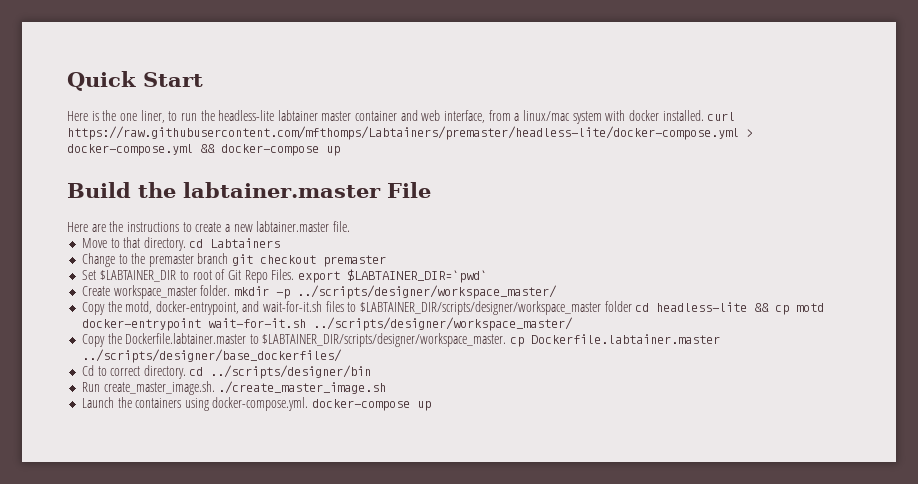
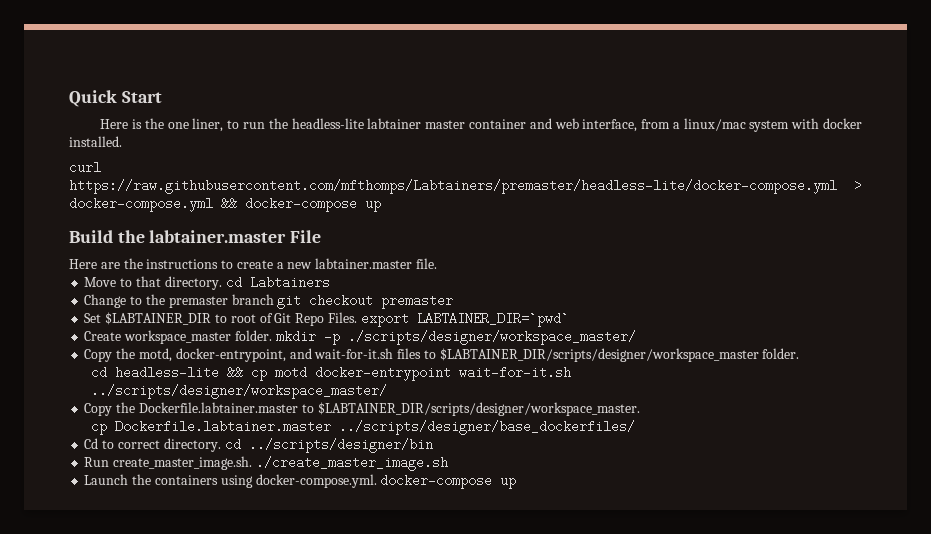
- Here is the one liner, to run the headless-lite labtainer master container and web interface, from a linux/mac system with docker installed. curl https://raw.githubusercontent.com/mfthomps/Labtainers/premaster/headless-lite/docker-compose.yml > docker-compose.yml && docker-compose up
+ Here is the one liner, to run the headless-lite labtainer master container and web interface, from a linux/mac system with docker installed.
+ curl https://raw.githubusercontent.com/mfthomps/Labtainers/premaster/headless-lite/docker-compose.yml > docker-compose.yml && docker-compose up
- Set $LABTAINER_DIR to root of Git Repo Files. export $LABTAINER_DIR=`pwd`
+ Set $LABTAINER_DIR to root of Git Repo Files. export LABTAINER_DIR=`pwd`
- Create workspace_master folder. mkdir -p ../scripts/designer/workspace_master/
+ Create workspace_master folder. mkdir -p ./scripts/designer/workspace_master/
- Copy the motd, docker-entrypoint, and wait-for-it.sh files to $LABTAINER_DIR/scripts/designer/workspace_master folder cd headless-lite && cp motd docker-entrypoint wait-for-it.sh ../scripts/designer/workspace_master/
+ Copy the motd, docker-entrypoint, and wait-for-it.sh files to $LABTAINER_DIR/scripts/designer/workspace_master folder.
+ cd headless-lite && cp motd docker-entrypoint wait-for-it.sh ../scripts/designer/workspace_master/
- Copy the Dockerfile.labtainer.master to $LABTAINER_DIR/scripts/designer/workspace_master. cp Dockerfile.labtainer.master ../scripts/designer/base_dockerfiles/
+ Copy the Dockerfile.labtainer.master to $LABTAINER_DIR/scripts/designer/workspace_master.
+ cp Dockerfile.labtainer.master ../scripts/designer/base_dockerfiles/

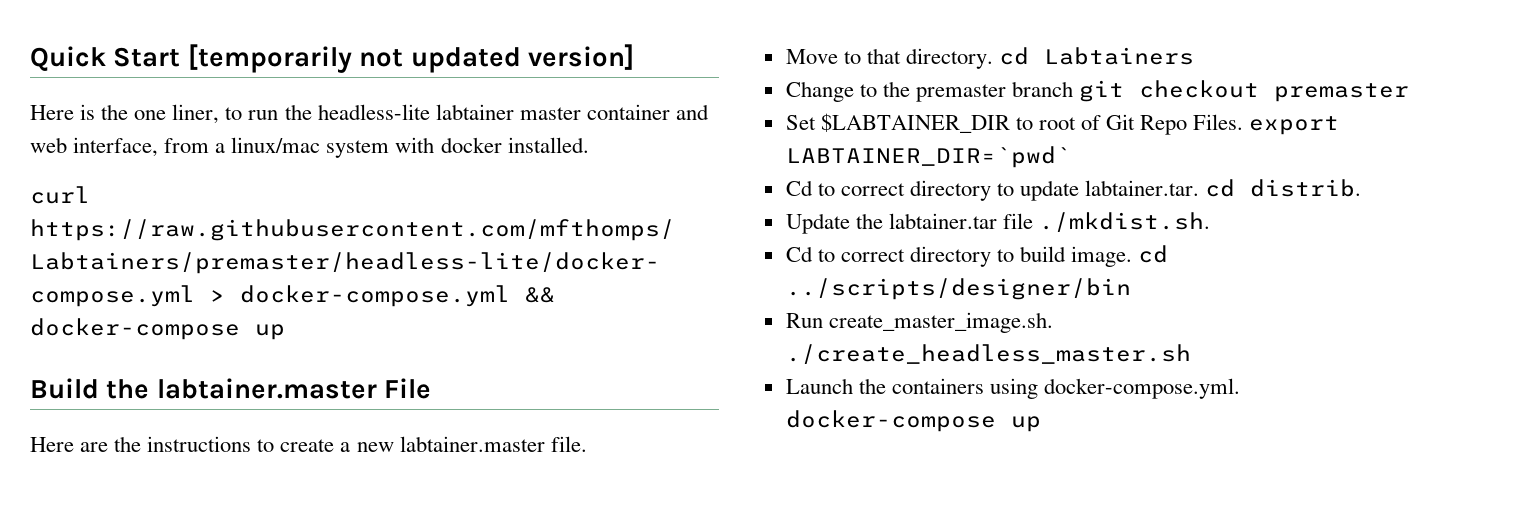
- Quick Start
+ Quick Start [temporarily not updated version]
- Create workspace_master folder. mkdir -p ./scripts/designer/workspace_master/
- Copy the motd, docker-entrypoint, and wait-for-it.sh files to $LABTAINER_DIR/scripts/designer/workspace_master folder.
- cd headless-lite && cp motd docker-entrypoint wait-for-it.sh ../scripts/designer/workspace_master/
- Copy the Dockerfile.labtainer.master to $LABTAINER_DIR/scripts/designer/workspace_master.
- cp Dockerfile.labtainer.master ../scripts/designer/base_dockerfiles/
- Cd to correct directory. cd ../scripts/designer/bin
+ Cd to correct directory to update labtainer.tar. cd distrib.
+ Update the labtainer.tar file ./mkdist.sh.
+ Cd to correct directory to build image. cd ../scripts/designer/bin
- Run create_master_image.sh. ./create_master_image.sh
+ Run create_master_image.sh. ./create_headless_master.sh

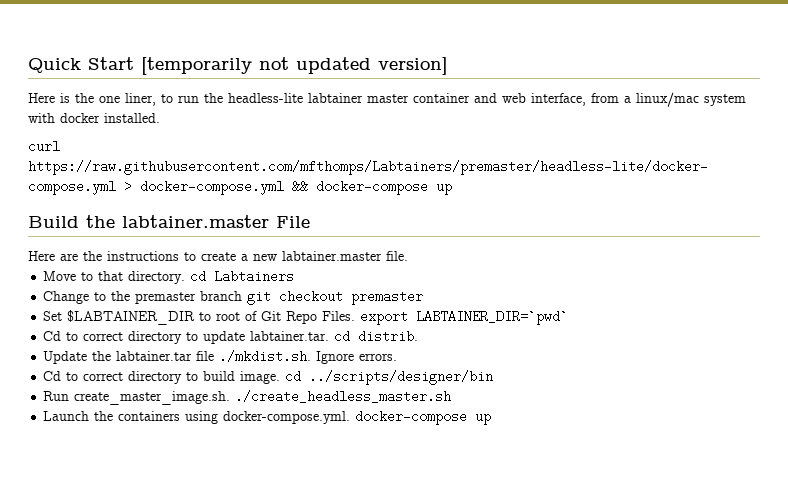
- Update the labtainer.tar file ./mkdist.sh.
+ Update the labtainer.tar file ./mkdist.sh. Ignore errors.

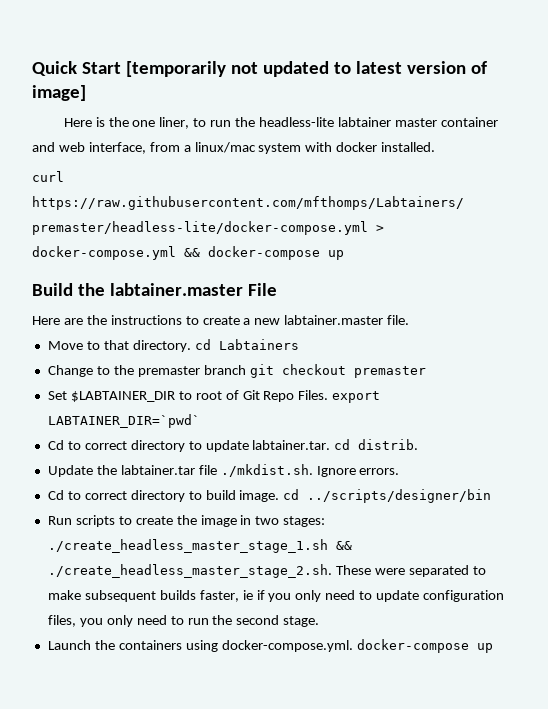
- Quick Start [temporarily not updated version]
+ Quick Start [temporarily not updated to latest version of image]
- Run create_master_image.sh. ./create_headless_master.sh
+ Run scripts to create the image in two stages: ./create_headless_master_stage_1.sh && ./create_headless_master_stage_2.sh. These were separated to make subsequent builds faster, ie if you only need to update configuration files, you only need to run the second stage.

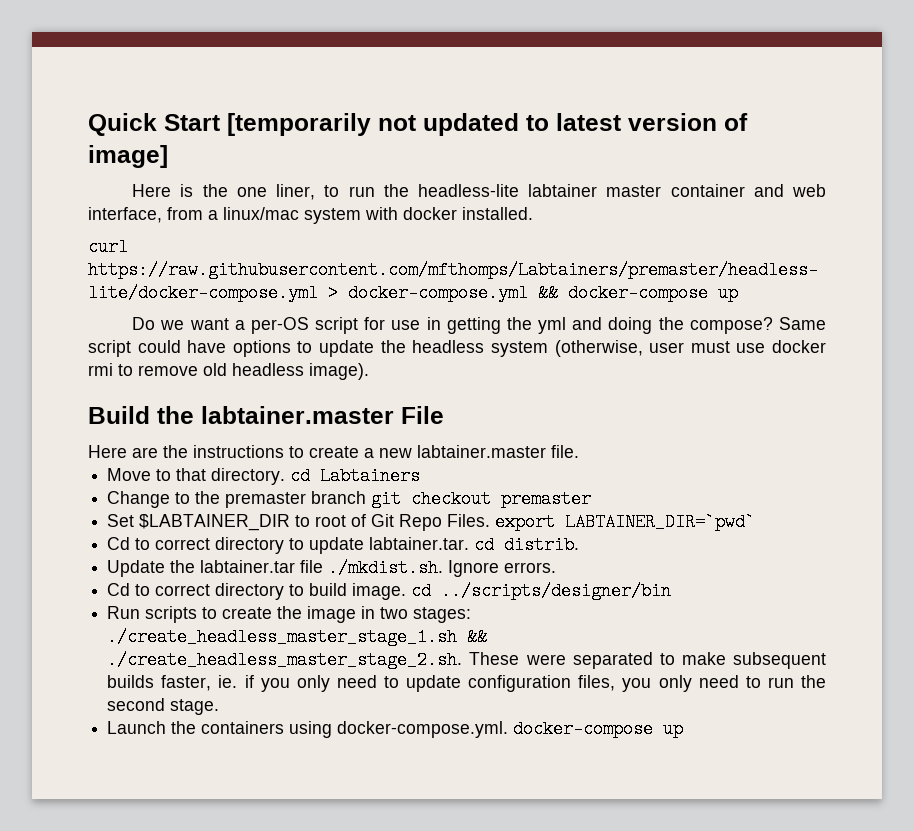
+ Do we want a per-OS script for use in getting the yml and doing the compose? Same script could have options to update the headless system (otherwise, user must use docker rmi to remove old headless image).
- Run scripts to create the image in two stages: ./create_headless_master_stage_1.sh && ./create_headless_master_stage_2.sh. These were separated to make subsequent builds faster, ie if you only need to update configuration files, you only need to run the second stage.
+ Run scripts to create the image in two stages: ./create_headless_master_stage_1.sh && ./create_headless_master_stage_2.sh. These were separated to make subsequent builds faster, ie. if you only need to update configuration files, you only need to run the second stage.

